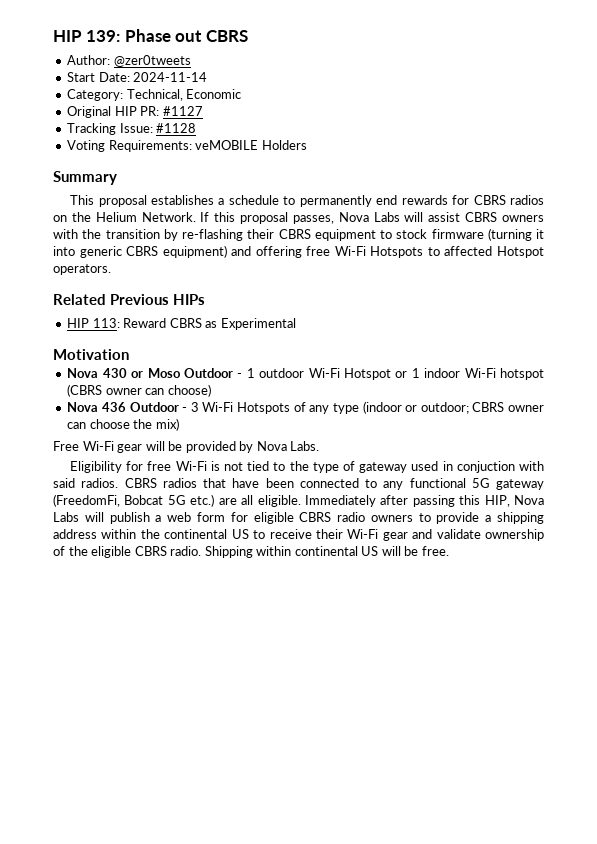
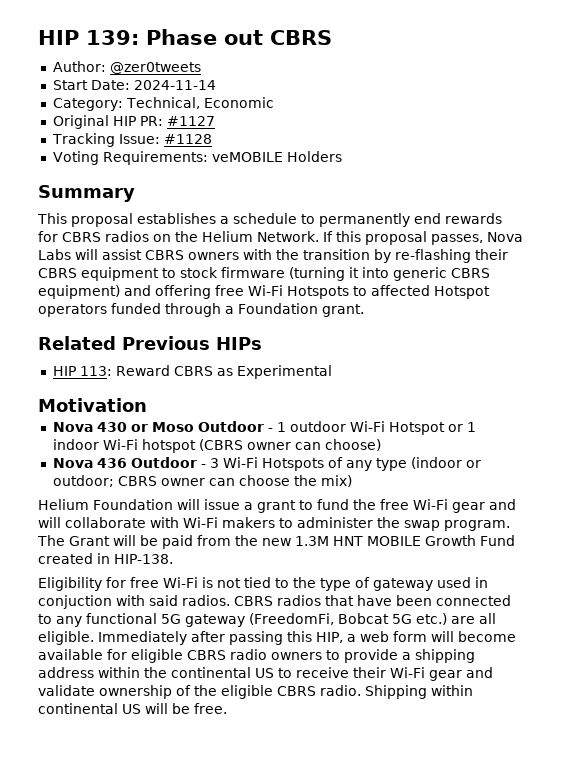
- If this proposal passes, Nova Labs will assist CBRS owners with the transition by re-flashing their CBRS equipment to stock firmware (turning it into generic CBRS equipment) and offering free Wi-Fi Hotspots to affected Hotspot operators.
+ If this proposal passes, Nova Labs will assist CBRS owners with the transition by re-flashing their CBRS equipment to stock firmware (turning it into generic CBRS equipment) and offering free Wi-Fi Hotspots to affected Hotspot operators funded through a Foundation grant.
- Free Wi-Fi gear will be provided by Nova Labs.
+ Helium Foundation will issue a grant to fund the free Wi-Fi gear and will collaborate with Wi-Fi makers to administer the swap program. The Grant will be paid from the new 1.3M HNT MOBILE Growth Fund created in HIP-138.
- Immediately after passing this HIP, Nova Labs will publish a web form for eligible CBRS radio owners to provide a shipping address within the continental US to receive their Wi-Fi gear and validate ownership of the eligible CBRS radio.
+ Immediately after passing this HIP, a web form will become available for eligible CBRS radio owners to provide a shipping address within the continental US to receive their Wi-Fi gear and validate ownership of the eligible CBRS radio.

